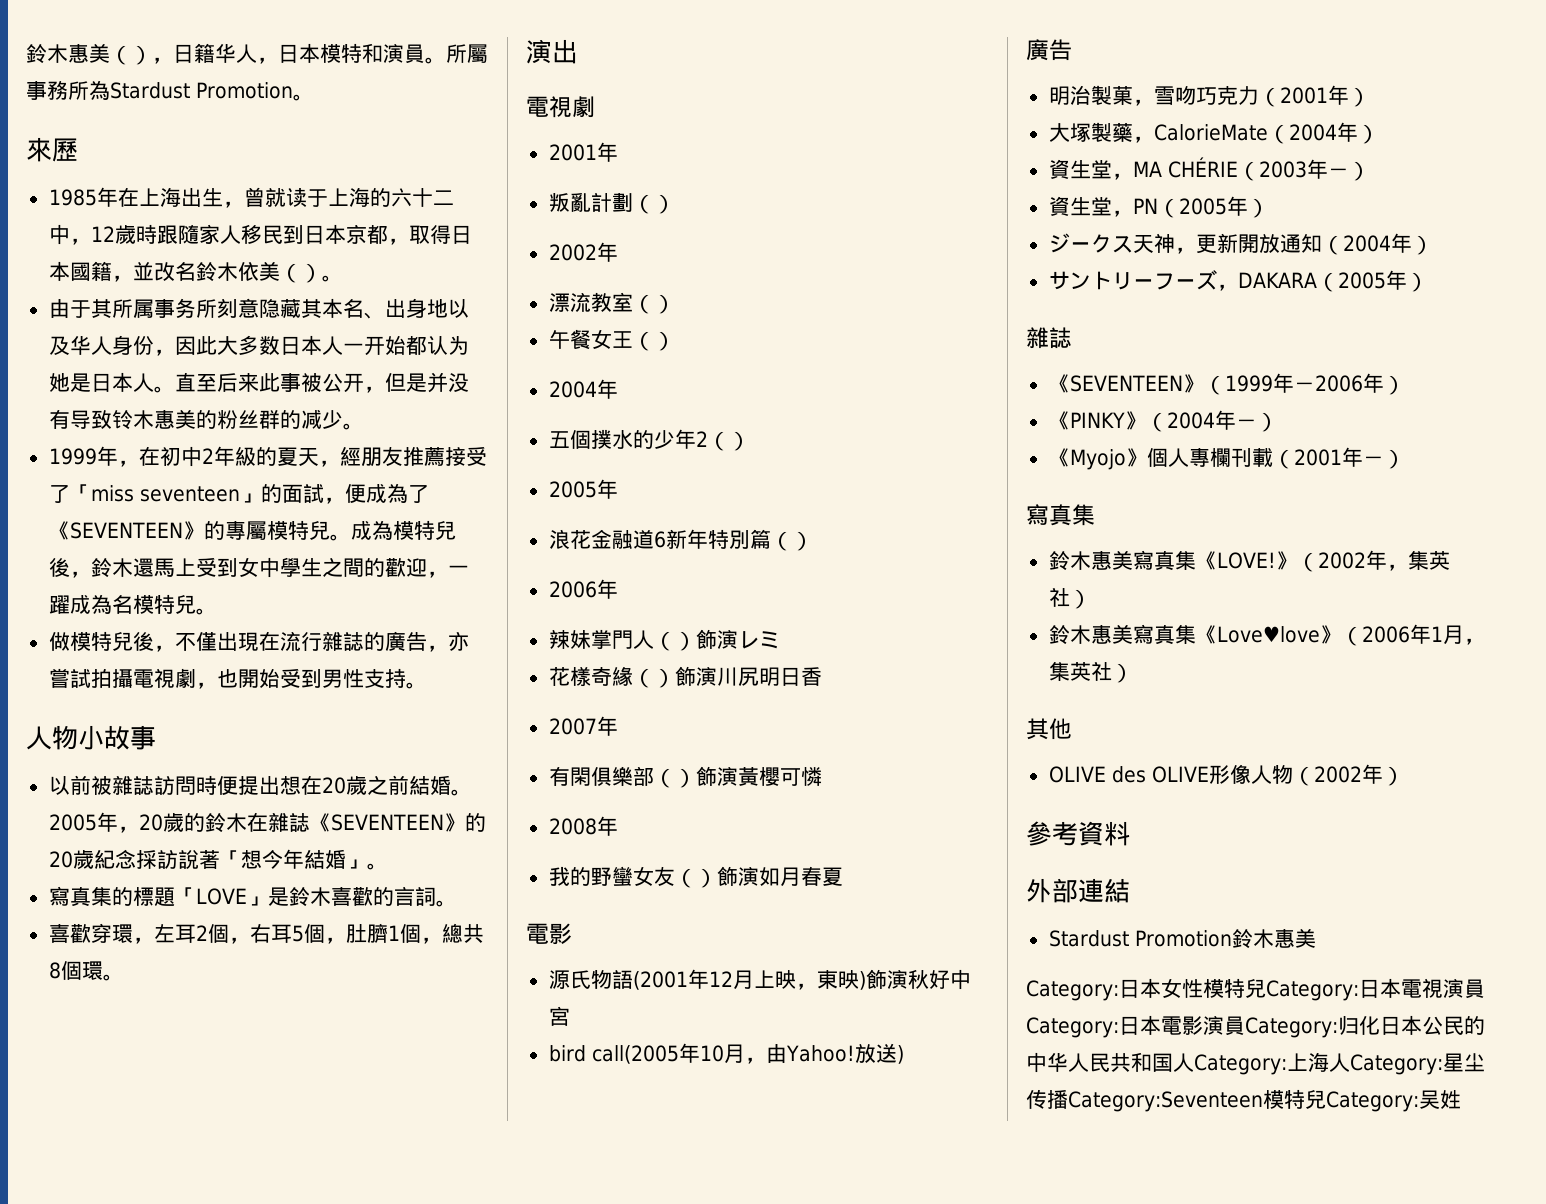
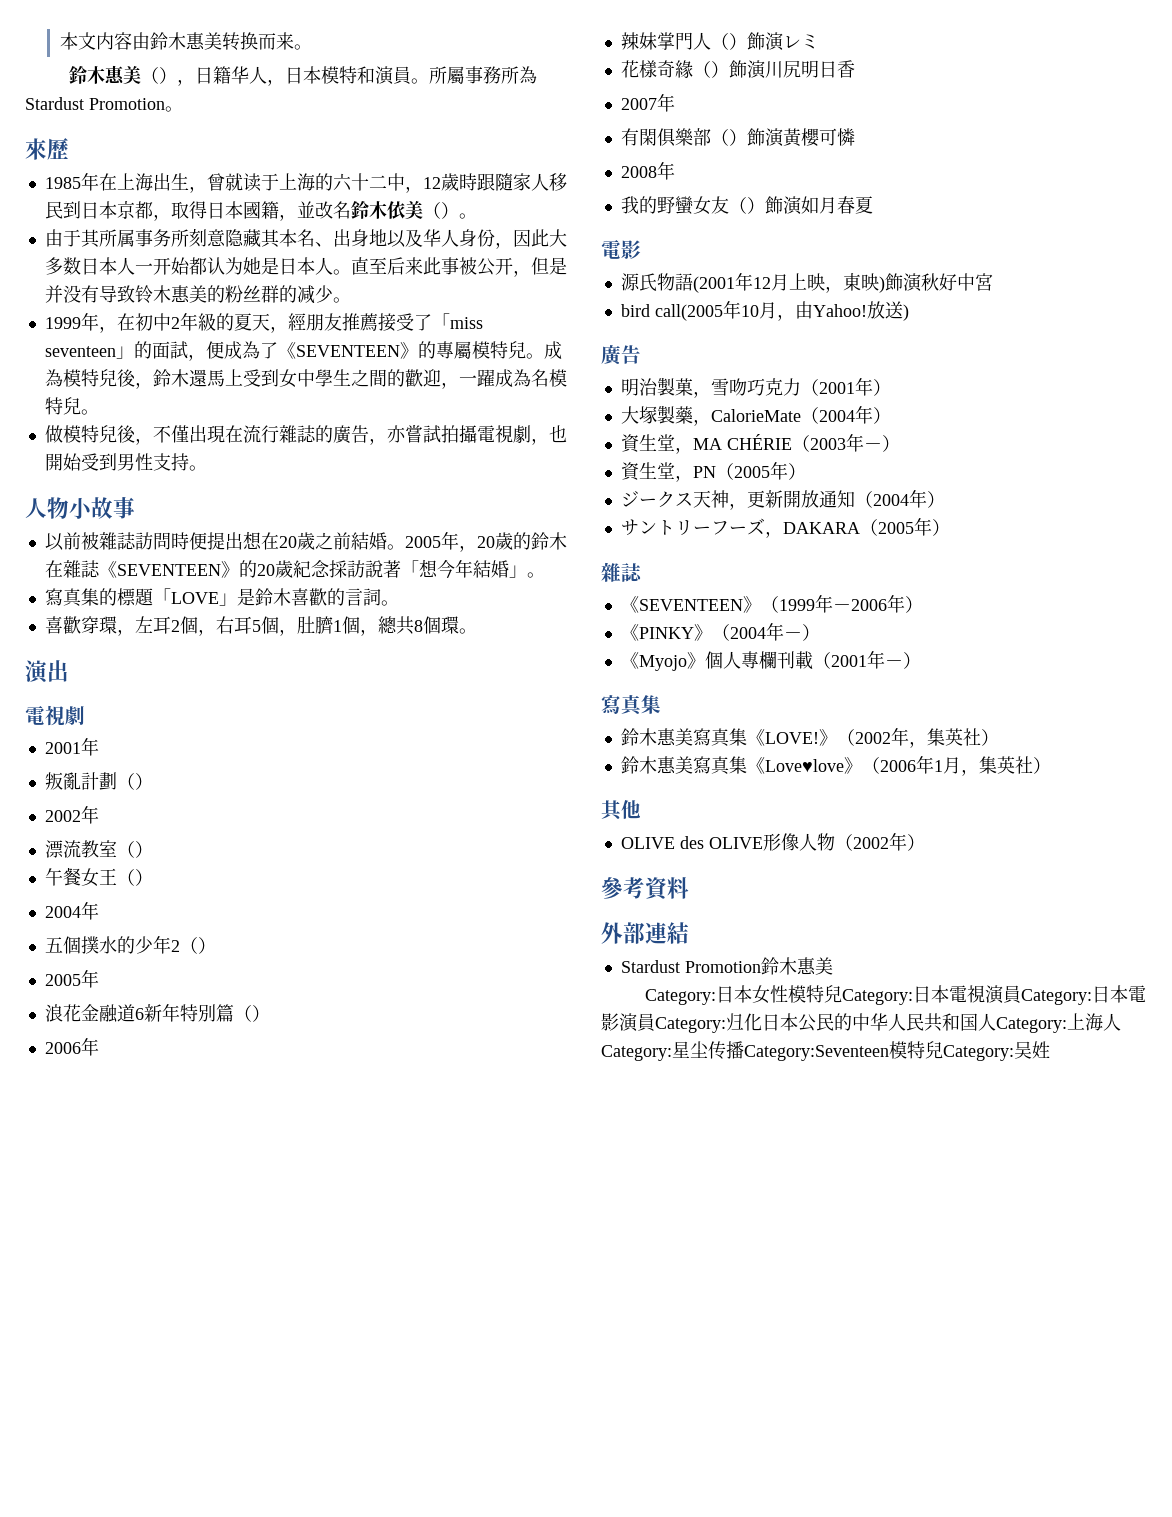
+ 本文内容由鈴木惠美转换而来。

